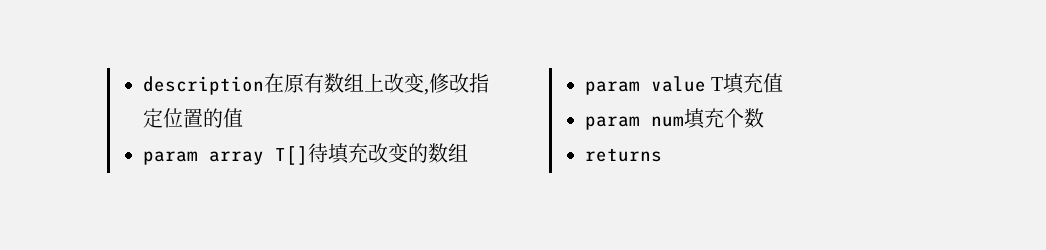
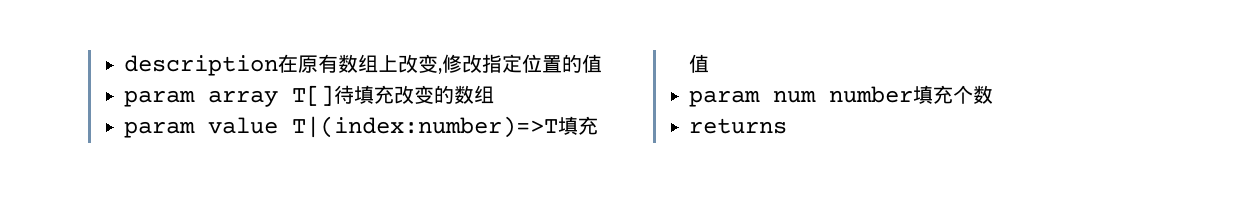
- param value T填充值
+ param value T|(index:number)=>T填充值
- param num填充个数
+ param num number填充个数

